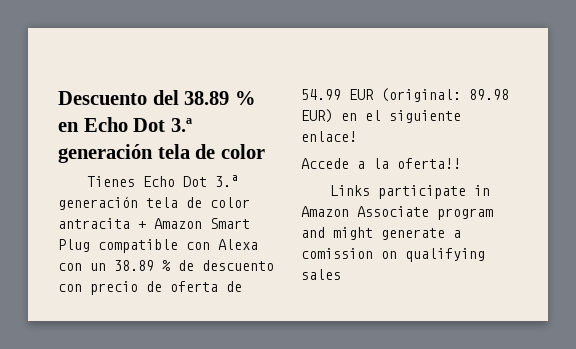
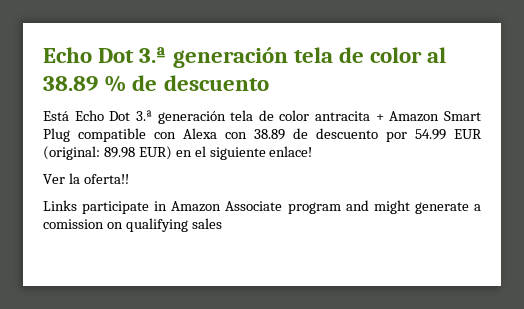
- Descuento del 38.89 % en Echo Dot 3.ª generación tela de color
- Tienes Echo Dot 3.ª generación tela de color antracita + Amazon Smart Plug compatible con Alexa con un 38.89 % de descuento con precio de oferta de 54.99 EUR (original: 89.98 EUR) en el siguiente enlace!
+ Echo Dot 3.ª generación tela de color al 38.89 % de descuento
+ Está Echo Dot 3.ª generación tela de color antracita + Amazon Smart Plug compatible con Alexa con 38.89 de descuento por 54.99 EUR (original: 89.98 EUR) en el siguiente enlace!
- Accede a la oferta!!
+ Ver la oferta!!

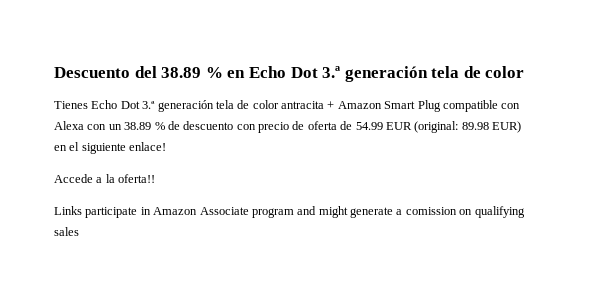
- Echo Dot 3.ª generación tela de color al 38.89 % de descuento
- Está Echo Dot 3.ª generación tela de color antracita + Amazon Smart Plug compatible con Alexa con 38.89 de descuento por 54.99 EUR (original: 89.98 EUR) en el siguiente enlace!
+ Descuento del 38.89 % en Echo Dot 3.ª generación tela de color
+ Tienes Echo Dot 3.ª generación tela de color antracita + Amazon Smart Plug compatible con Alexa con un 38.89 % de descuento con precio de oferta de 54.99 EUR (original: 89.98 EUR) en el siguiente enlace!
- Ver la oferta!!
+ Accede a la oferta!!

